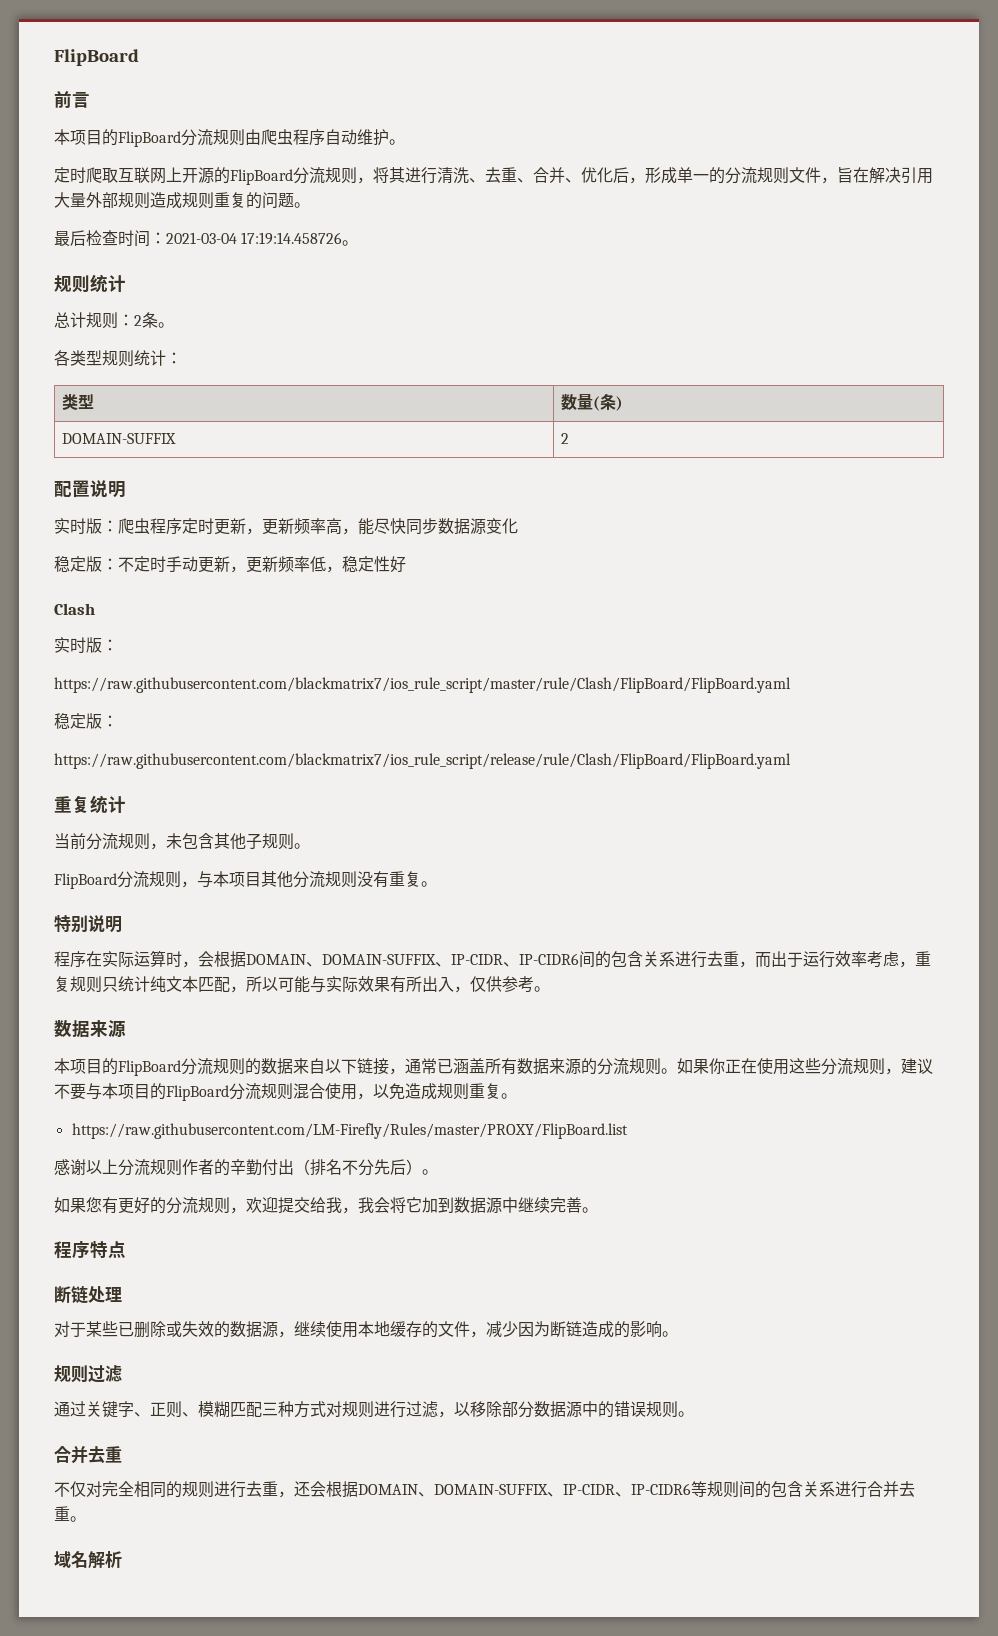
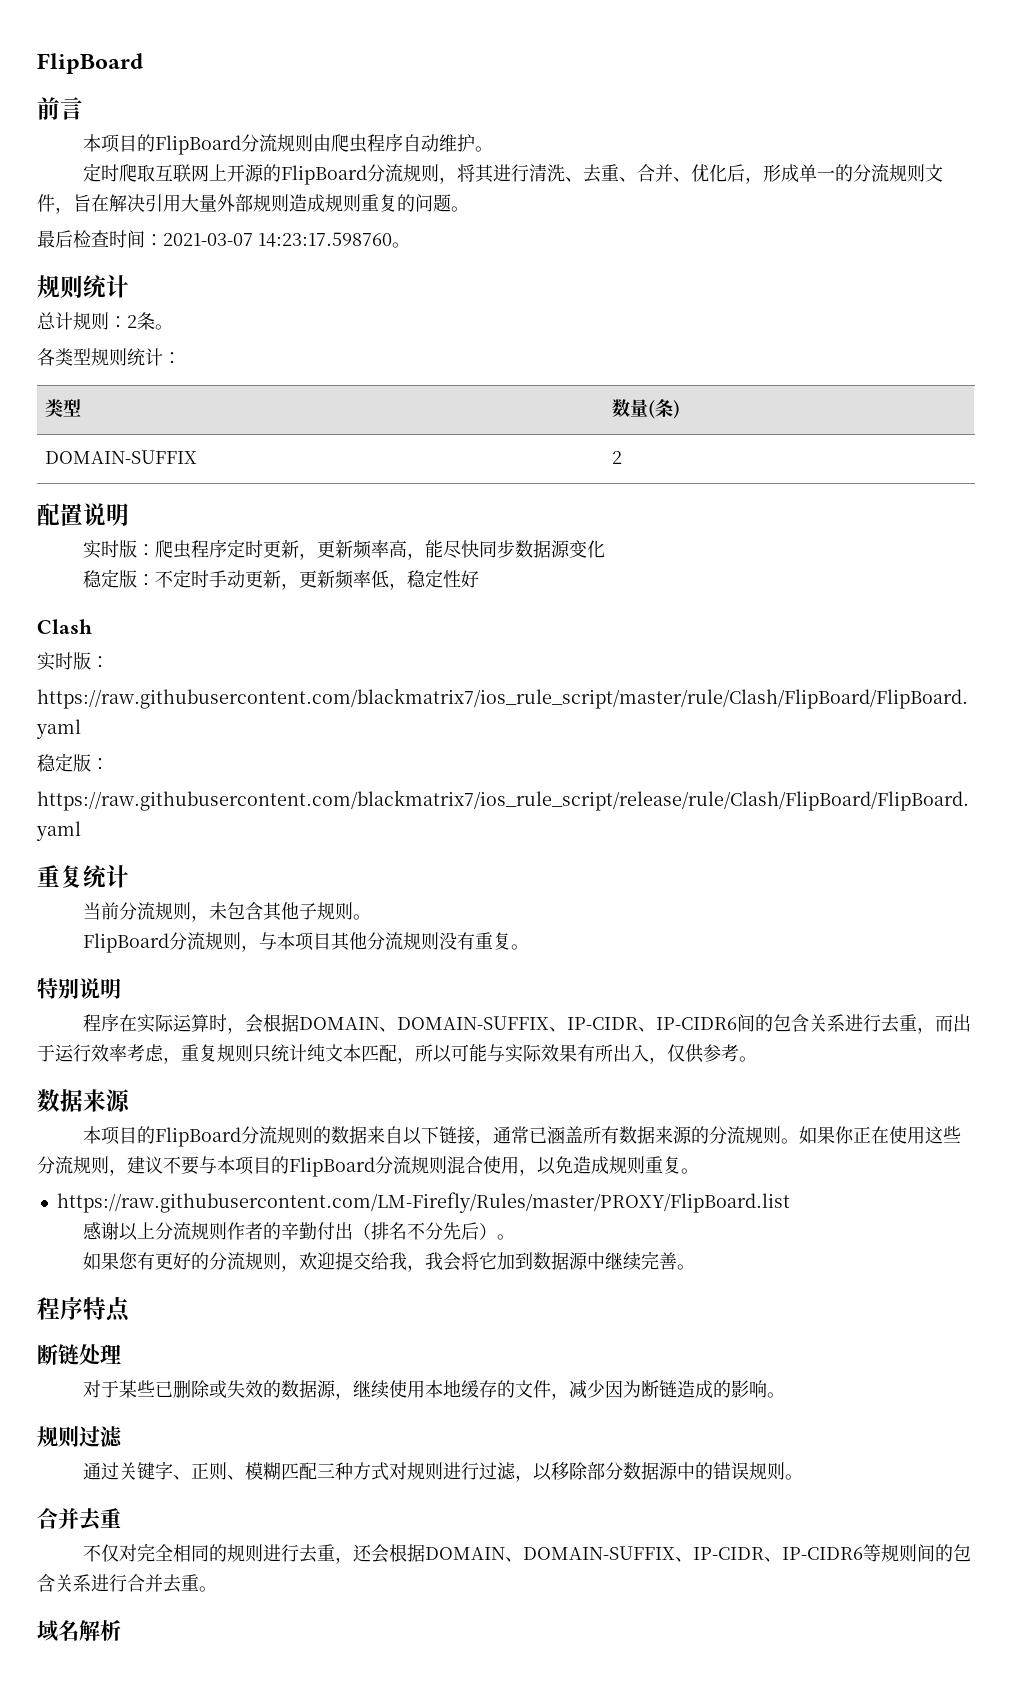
- 最后检查时间：2021-03-04 17:19:14.458726。
+ 最后检查时间：2021-03-07 14:23:17.598760。

